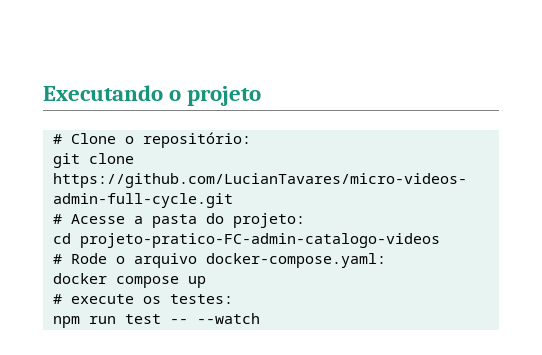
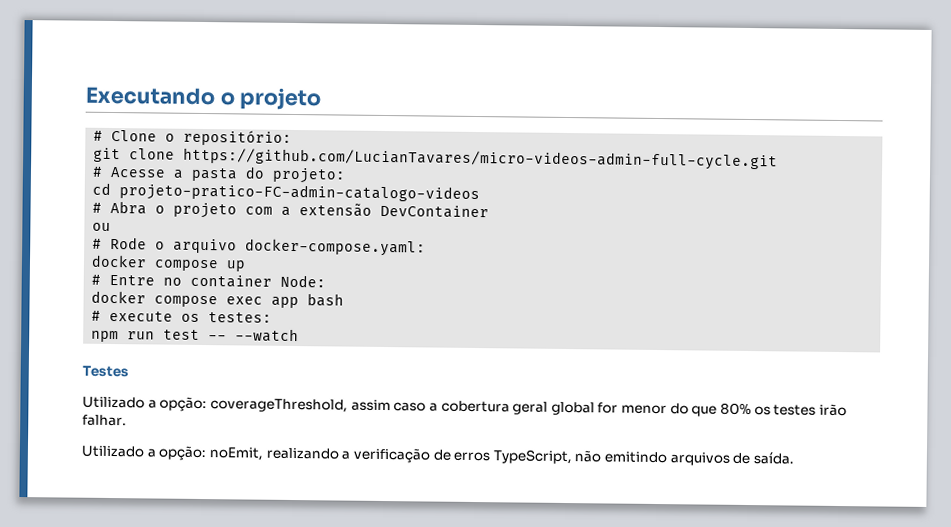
+ # Abra o projeto com a extensão DevContainer
+ ou
+ # Entre no container Node:
+ docker compose exec app bash
+ Testes
+ Utilizado a opção: coverageThreshold, assim caso a cobertura geral global for menor do que 80% os testes irão falhar.
+ Utilizado a opção: noEmit, realizando a verificação de erros TypeScript, não emitindo arquivos de saída.

